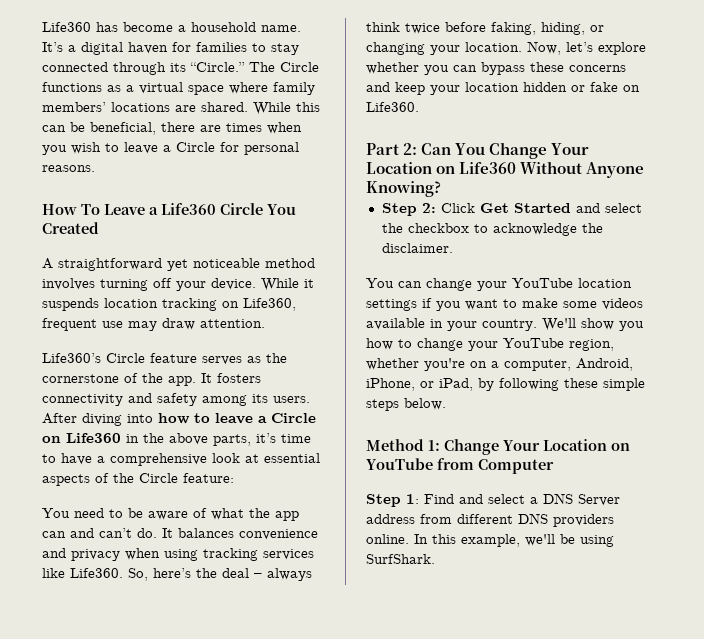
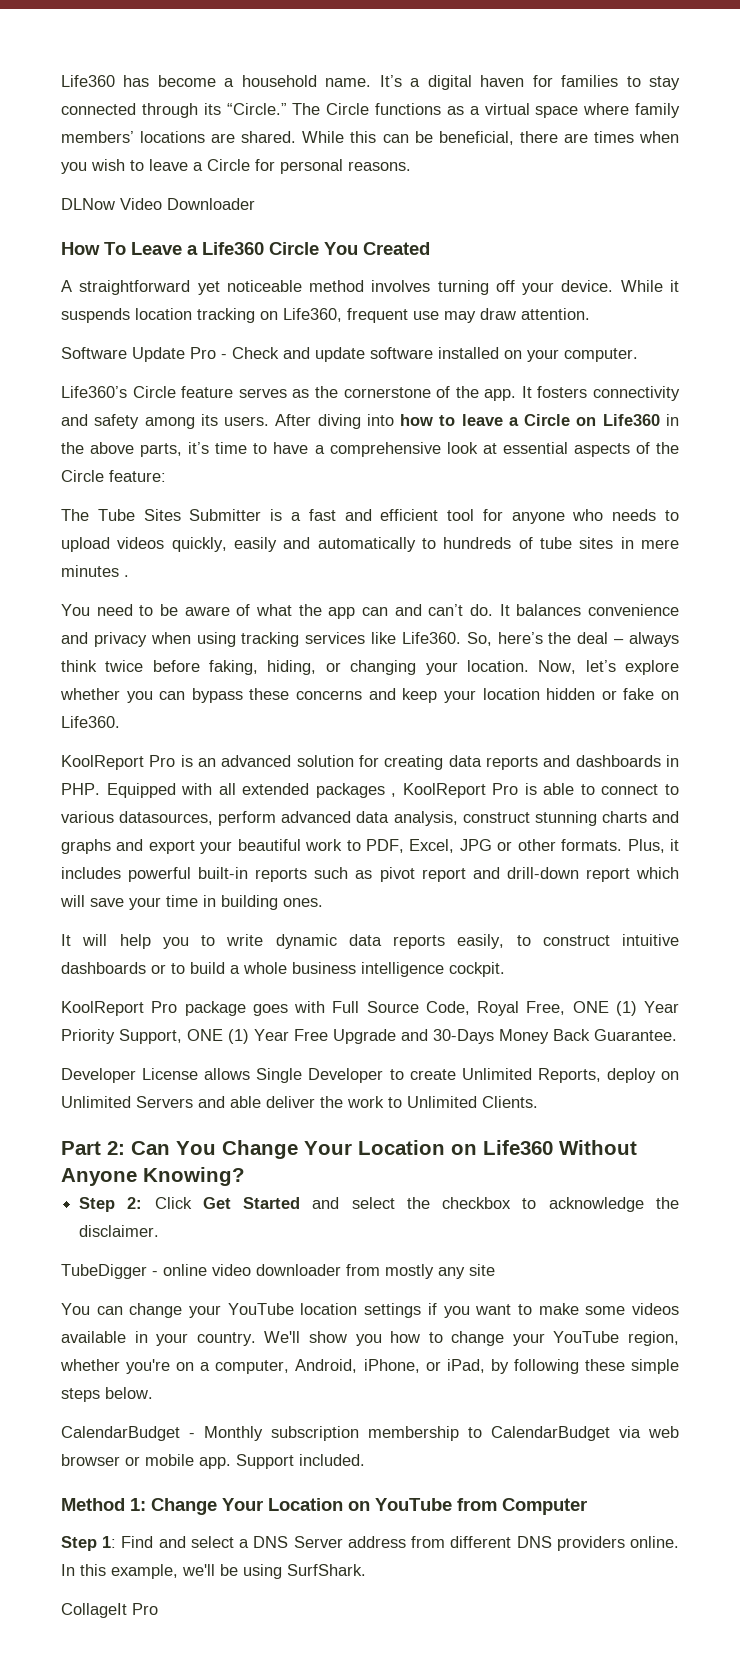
+ DLNow Video Downloader
+ Software Update Pro - Check and update software installed on your computer.
+ The Tube Sites Submitter is a fast and efficient tool for anyone who needs to upload videos quickly, easily and automatically to hundreds of tube sites in mere minutes .
+ KoolReport Pro is an advanced solution for creating data reports and dashboards in PHP. Equipped with all extended packages , KoolReport Pro is able to connect to various datasources, perform advanced data analysis, construct stunning charts and graphs and export your beautiful work to PDF, Excel, JPG or other formats. Plus, it includes powerful built-in reports such as pivot report and drill-down report which will save your time in building ones.
+ It will help you to write dynamic data reports easily, to construct intuitive dashboards or to build a whole business intelligence cockpit.
+ KoolReport Pro package goes with Full Source Code, Royal Free, ONE (1) Year Priority Support, ONE (1) Year Free Upgrade and 30-Days Money Back Guarantee.
+ Developer License allows Single Developer to create Unlimited Reports, deploy on Unlimited Servers and able deliver the work to Unlimited Clients.
+ TubeDigger - online video downloader from mostly any site
+ CalendarBudget - Monthly subscription membership to CalendarBudget via web browser or mobile app. Support included.
+ CollageIt Pro

